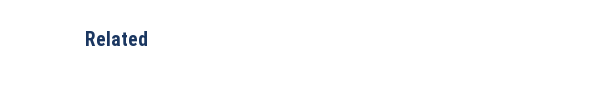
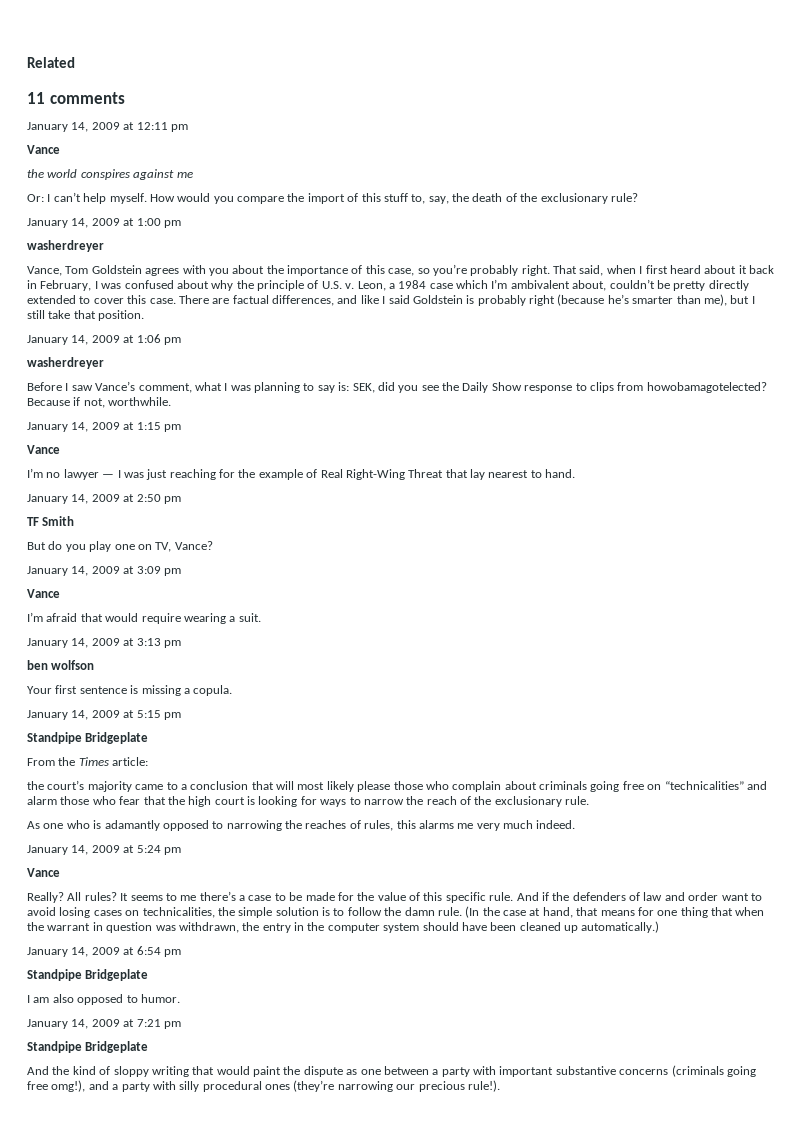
+ 11 comments
+ January 14, 2009 at 12:11 pm
+ Vance
+ the world conspires against me
+ Or: I can’t help myself. How would you compare the import of this stuff to, say, the death of the exclusionary rule?
+ January 14, 2009 at 1:00 pm
+ washerdreyer
+ Vance, Tom Goldstein agrees with you about the importance of this case, so you’re probably right. That said, when I first heard about it back in February, I was confused about why the principle of U.S. v. Leon, a 1984 case which I’m ambivalent about, couldn’t be pretty directly extended to cover this case. There are factual differences, and like I said Goldstein is probably right (because he’s smarter than me), but I still take that position.
+ January 14, 2009 at 1:06 pm
+ washerdreyer
+ Before I saw Vance’s comment, what I was planning to say is: SEK, did you see the Daily Show response to clips from howobamagotelected? Because if not, worthwhile.
+ January 14, 2009 at 1:15 pm
+ Vance
+ I’m no lawyer — I was just reaching for the example of Real Right-Wing Threat that lay nearest to hand.
+ January 14, 2009 at 2:50 pm
+ TF Smith
+ But do you play one on TV, Vance?
+ January 14, 2009 at 3:09 pm
+ Vance
+ I’m afraid that would require wearing a suit.
+ January 14, 2009 at 3:13 pm
+ ben wolfson
+ Your first sentence is missing a copula.
+ January 14, 2009 at 5:15 pm
+ Standpipe Bridgeplate
+ From the Times article:
+ the court’s majority came to a conclusion that will most likely please those who complain about criminals going free on “technicalities” and alarm those who fear that the high court is looking for ways to narrow the reach of the exclusionary rule.
+ As one who is adamantly opposed to narrowing the reaches of rules, this alarms me very much indeed.
+ January 14, 2009 at 5:24 pm
+ Vance
+ Really? All rules? It seems to me there’s a case to be made for the value of this specific rule. And if the defenders of law and order want to avoid losing cases on technicalities, the simple solution is to follow the damn rule. (In the case at hand, that means for one thing that when the warrant in question was withdrawn, the entry in the computer system should have been cleaned up automatically.)
+ January 14, 2009 at 6:54 pm
+ Standpipe Bridgeplate
+ I am also opposed to humor.
+ January 14, 2009 at 7:21 pm
+ Standpipe Bridgeplate
+ And the kind of sloppy writing that would paint the dispute as one between a party with important substantive concerns (criminals going free omg!), and a party with silly procedural ones (they’re narrowing our precious rule!).

